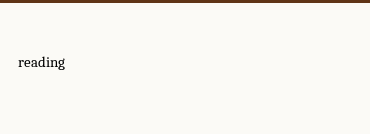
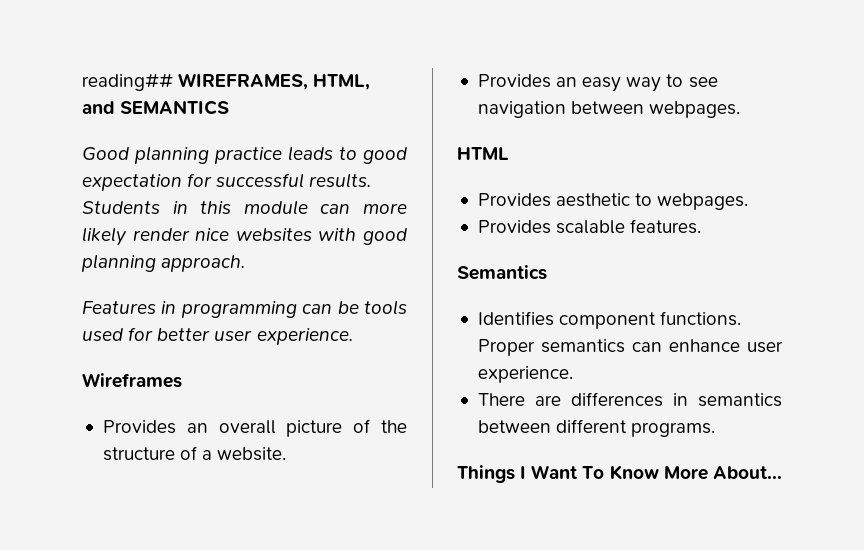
- reading
+ reading## WIREFRAMES, HTML, and SEMANTICS
+ Good planning practice leads to good expectation for successful results. Students in this module can more likely render nice websites with good planning approach.
+ Features in programming can be tools used for better user experience.
+ Wireframes
+ Provides an overall picture of the structure of a website.
+ Provides an easy way to see navigation between webpages.
+ HTML
+ Provides aesthetic to webpages.
+ Provides scalable features.
+ Semantics
+ Identifies component functions. Proper semantics can enhance user experience.
+ There are differences in semantics between different programs.
+ Things I Want To Know More About...

